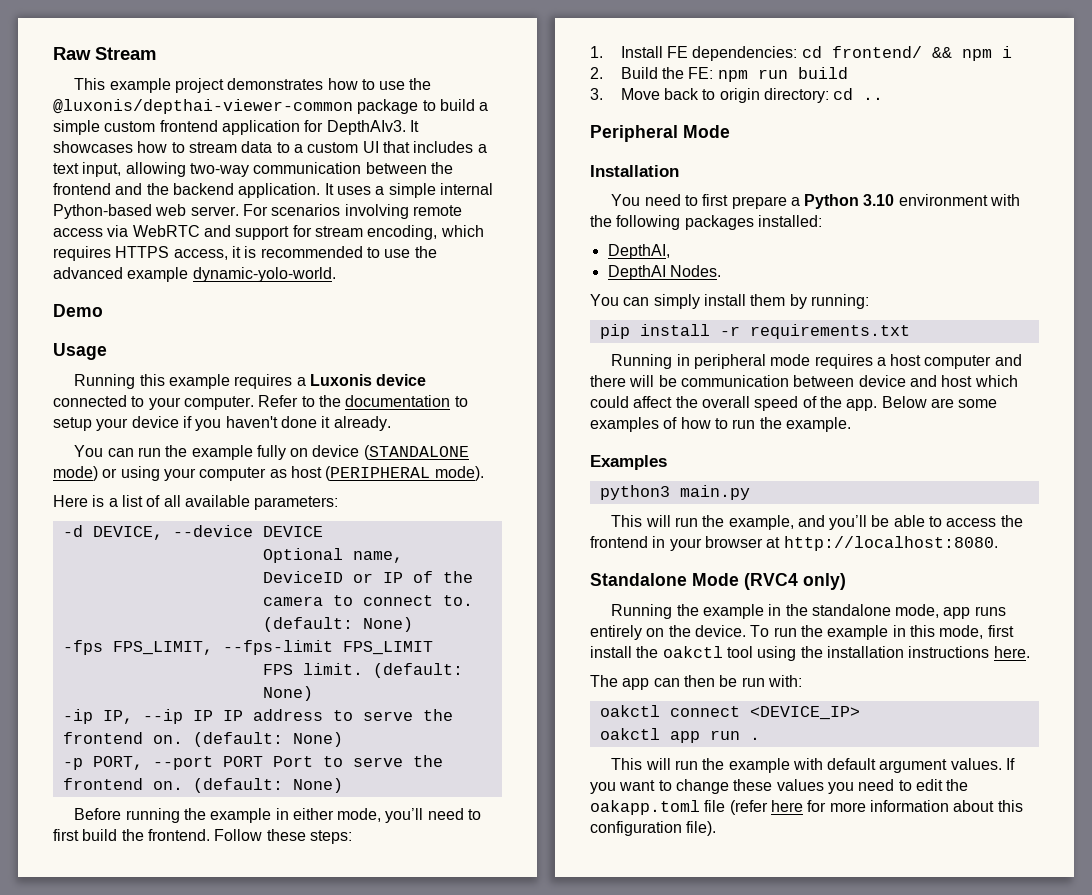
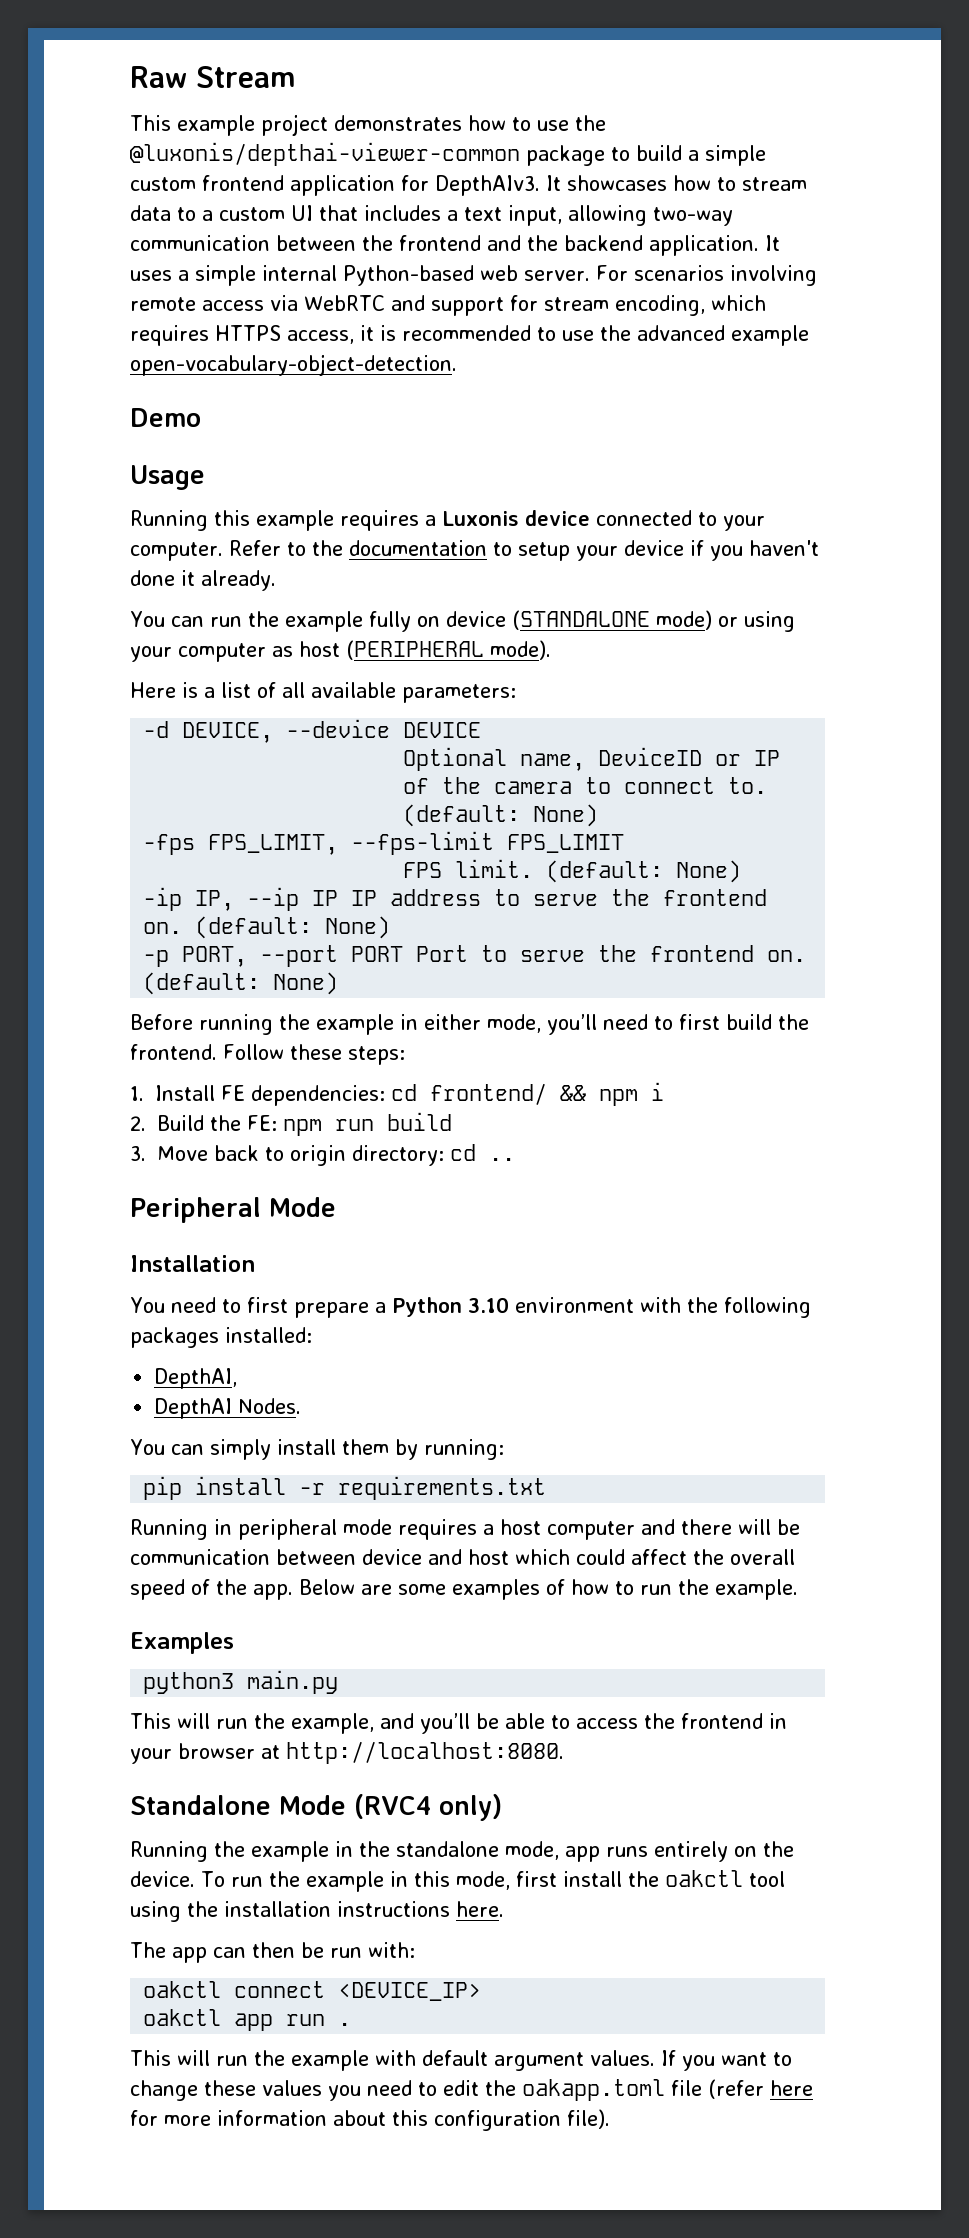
- For scenarios involving remote access via WebRTC and support for stream encoding, which requires HTTPS access, it is recommended to use the advanced example dynamic-yolo-world.
+ For scenarios involving remote access via WebRTC and support for stream encoding, which requires HTTPS access, it is recommended to use the advanced example open-vocabulary-object-detection.

